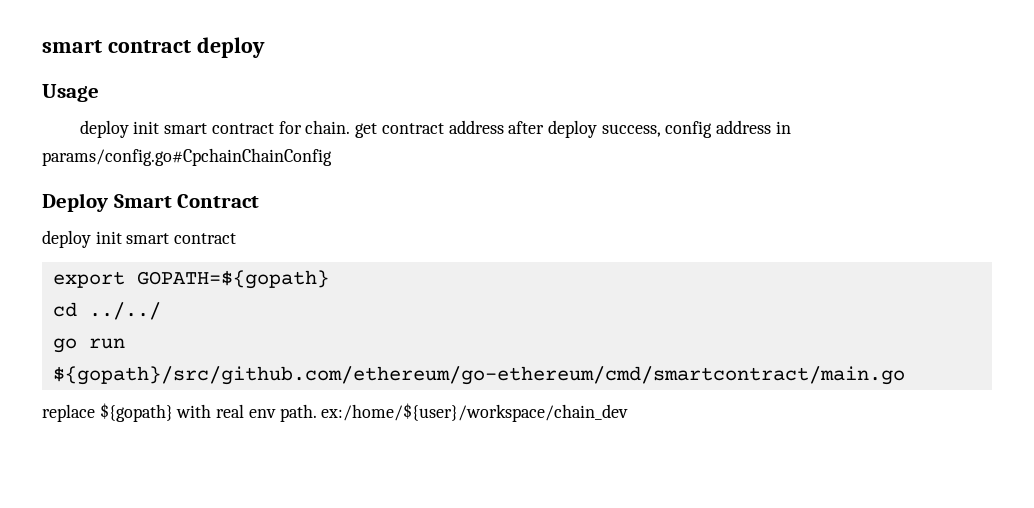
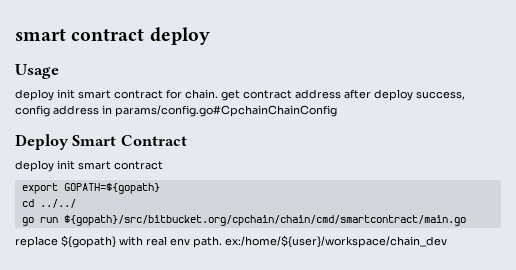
- go run ${gopath}/src/github.com/ethereum/go-ethereum/cmd/smartcontract/main.go
+ go run ${gopath}/src/bitbucket.org/cpchain/chain/cmd/smartcontract/main.go

